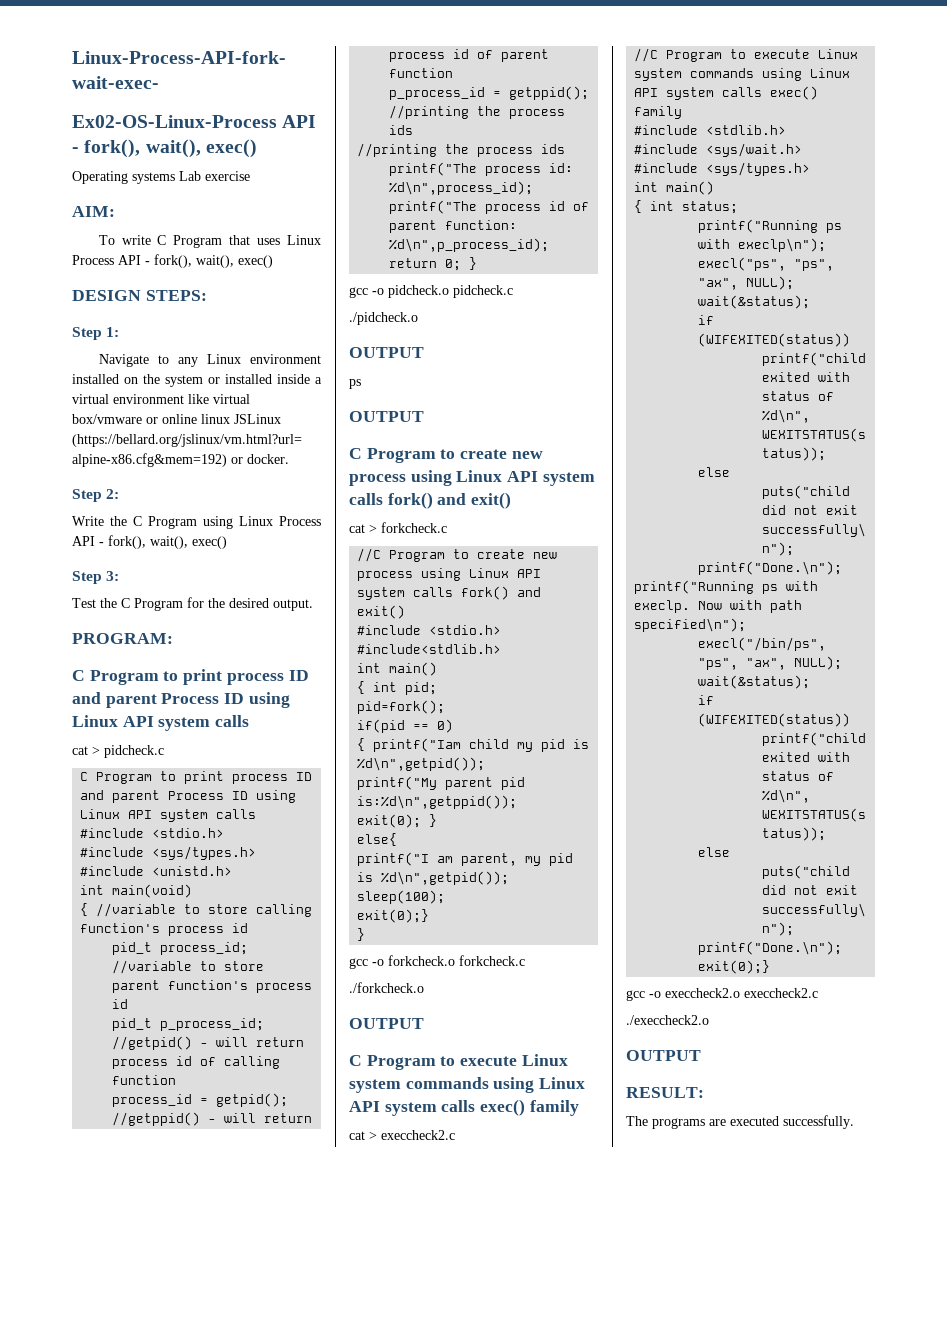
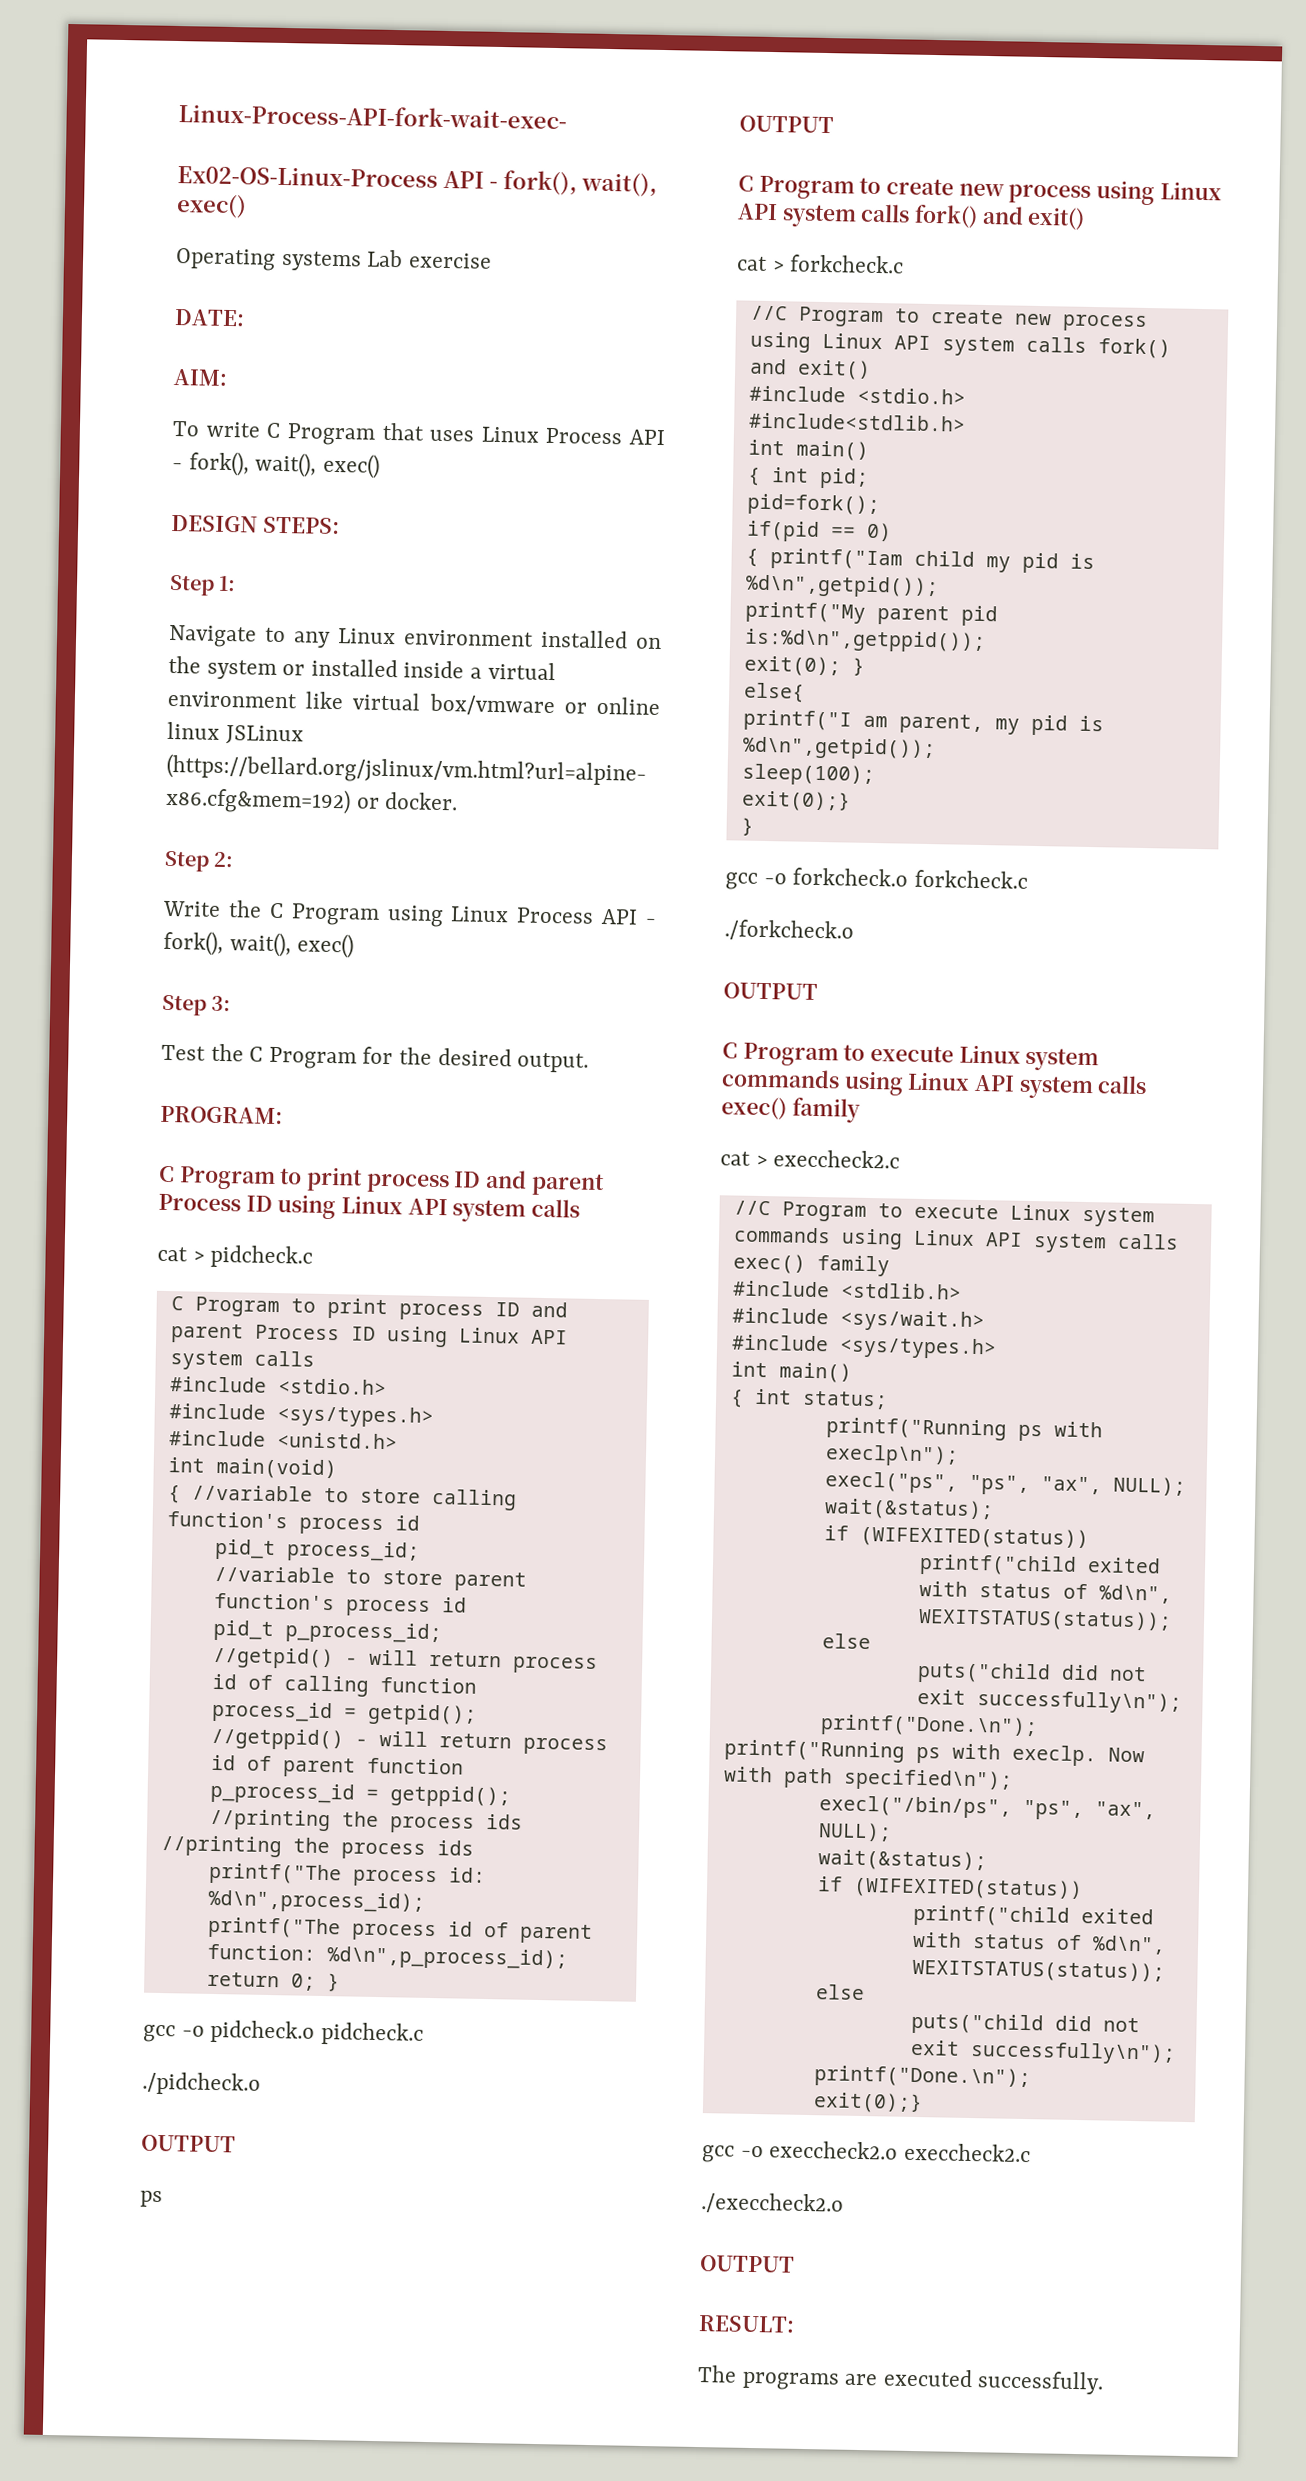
+ DATE:

